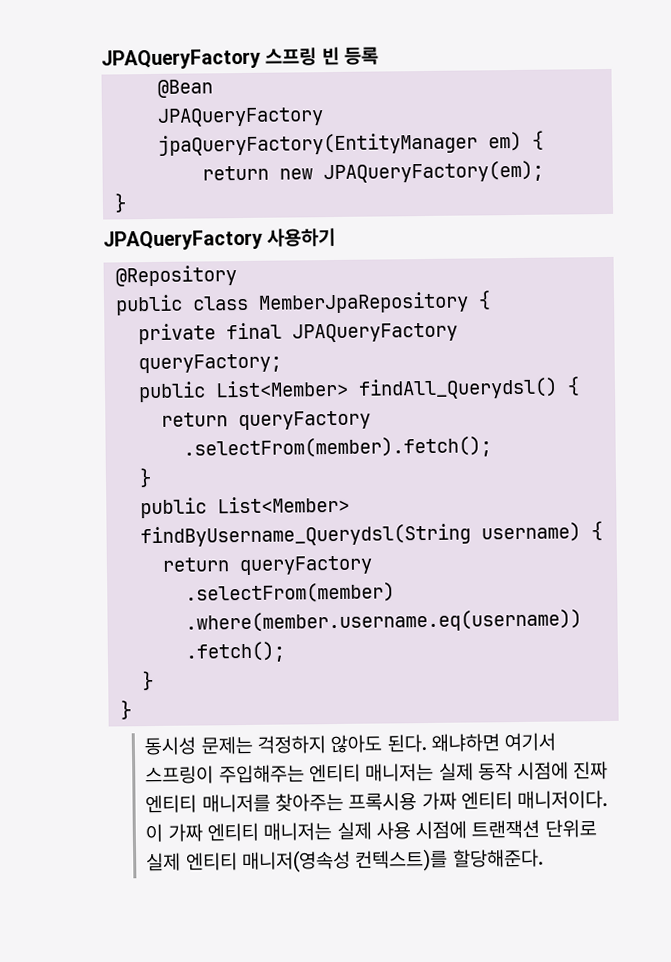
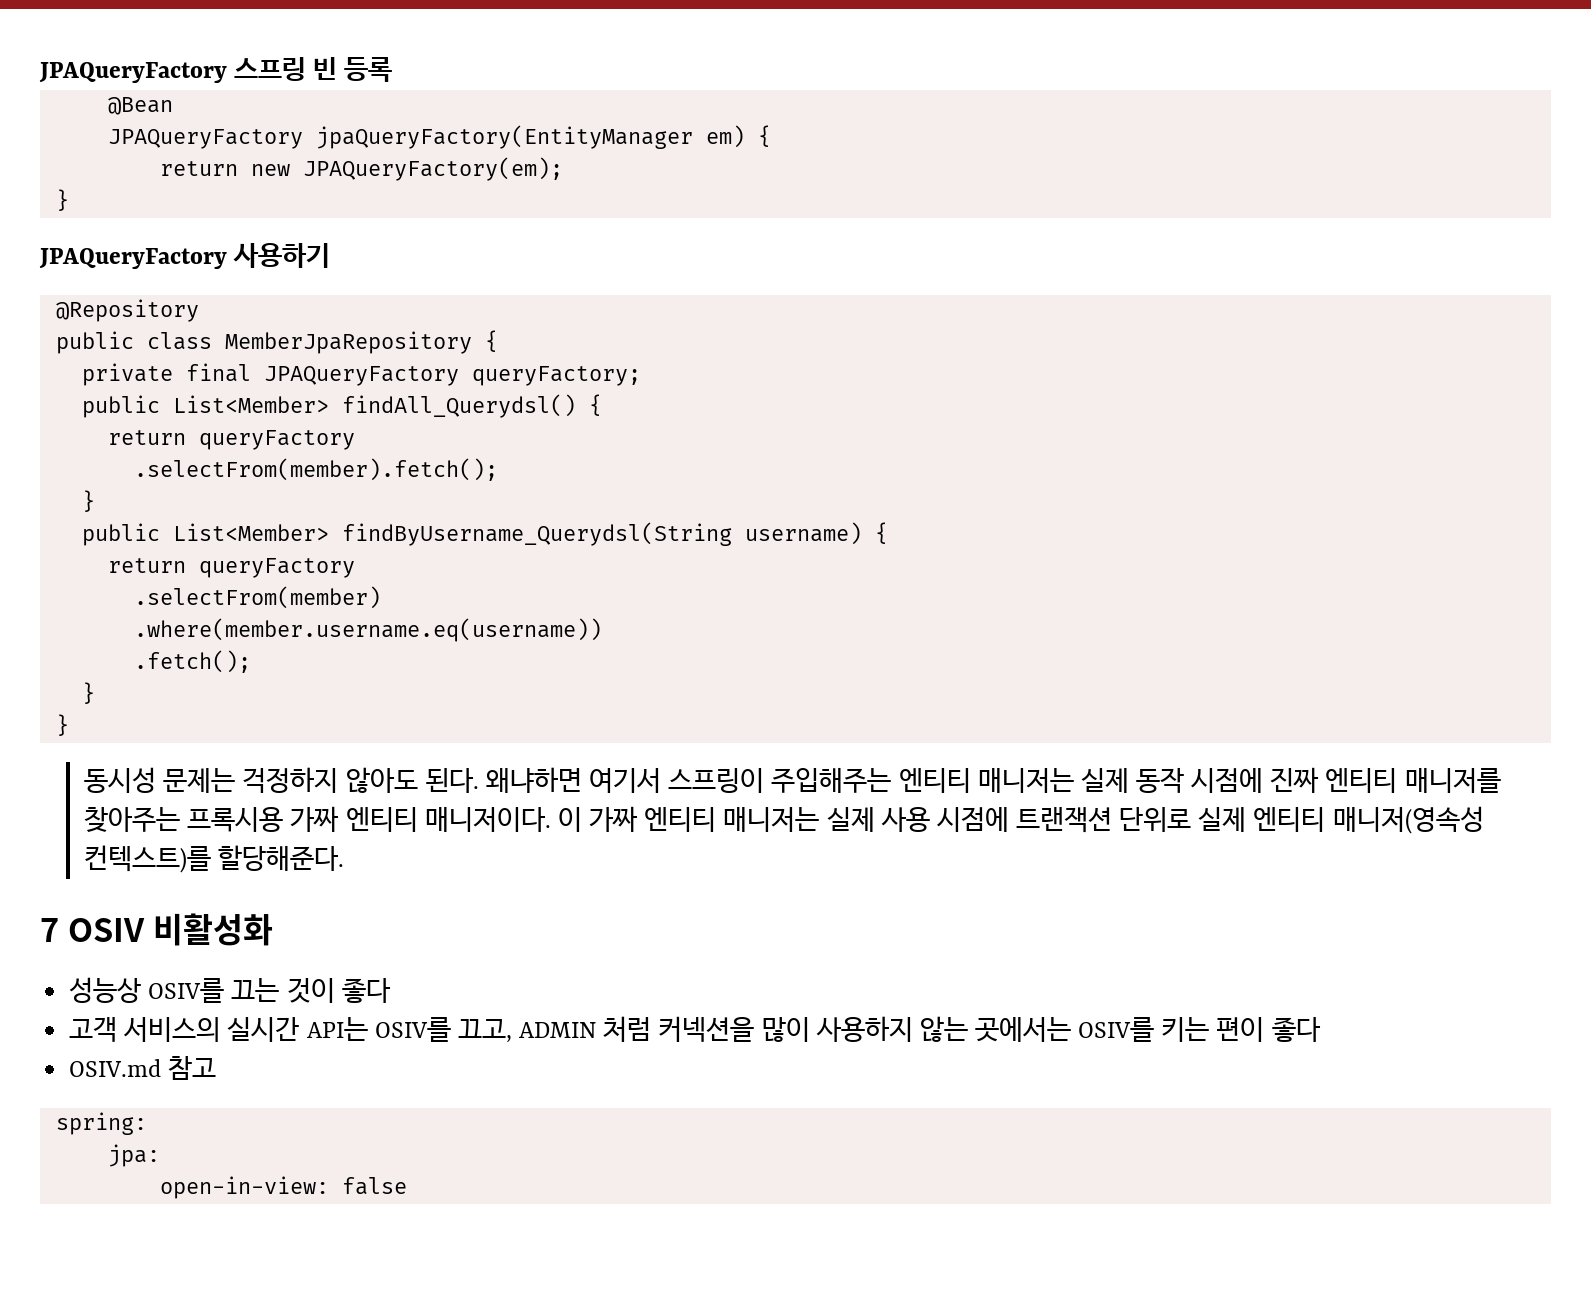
+ 7 OSIV 비활성화
+ 성능상 OSIV를 끄는 것이 좋다
+ 고객 서비스의 실시간 API는 OSIV를 끄고, ADMIN 처럼 커넥션을 많이 사용하지 않는 곳에서는 OSIV를 키는 편이 좋다
+ OSIV.md 참고
+ spring:
+ jpa:
+ open-in-view: false

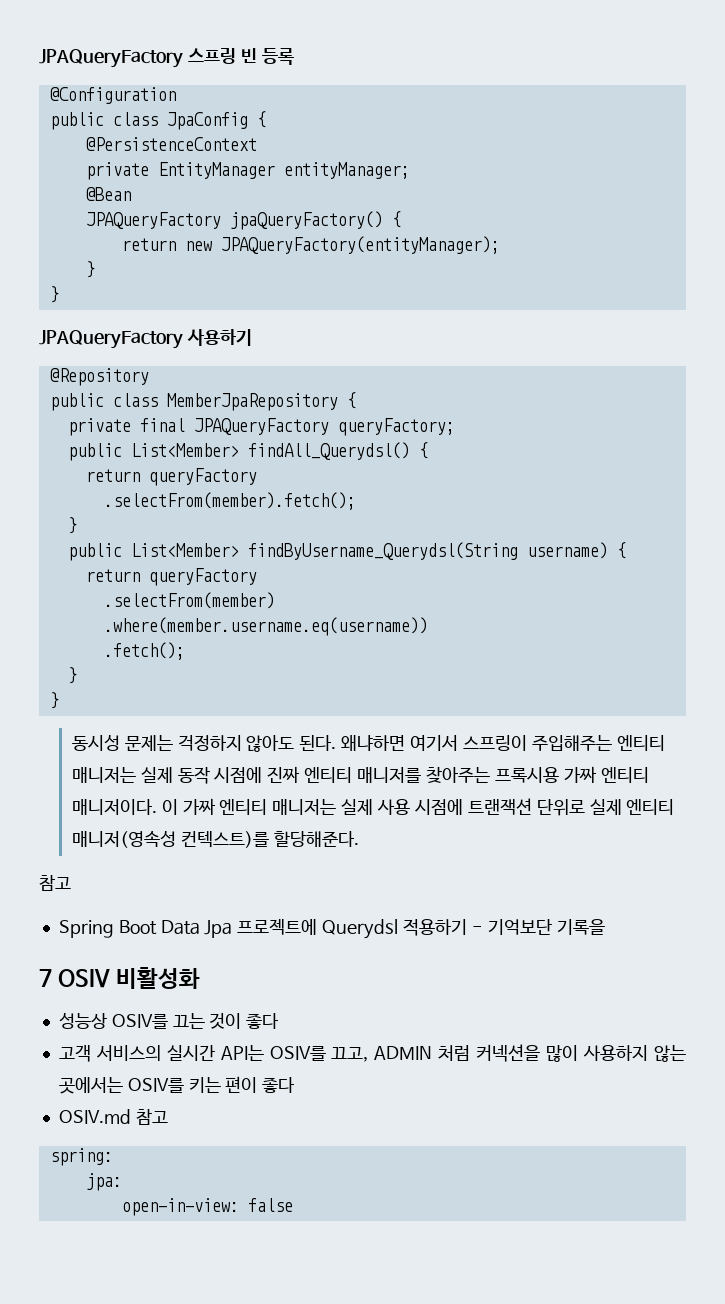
+ @Configuration
+ public class JpaConfig {
+ @PersistenceContext
+ private EntityManager entityManager;
- JPAQueryFactory jpaQueryFactory(EntityManager em) {
+ JPAQueryFactory jpaQueryFactory() {
- return new JPAQueryFactory(em);
+ return new JPAQueryFactory(entityManager);
+ }
  이 가짜 엔티티 매니저는 실제 사용 시점에 트랜잭션 단위로 실제 엔티티 매니저(영속성 컨텍스트)를 할당해준다.
+ 참고
+ Spring Boot Data Jpa 프로젝트에 Querydsl 적용하기 - 기억보단 기록을

